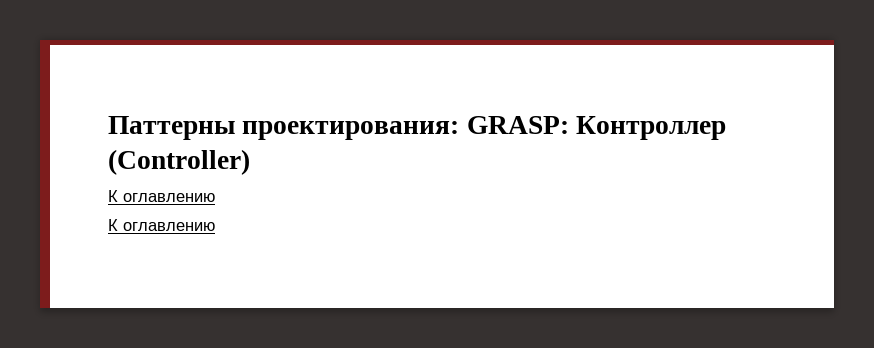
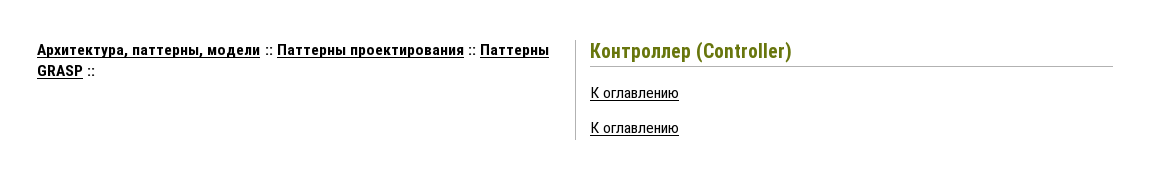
- Паттерны проектирования: GRASP: Контроллер (Controller)
+ Архитектура, паттерны, модели :: Паттерны проектирования :: Паттерны GRASP ::
+ Контроллер (Controller)

